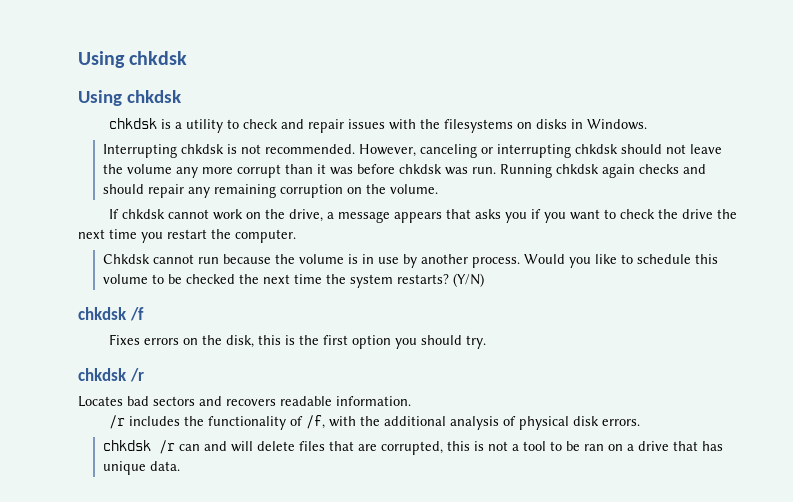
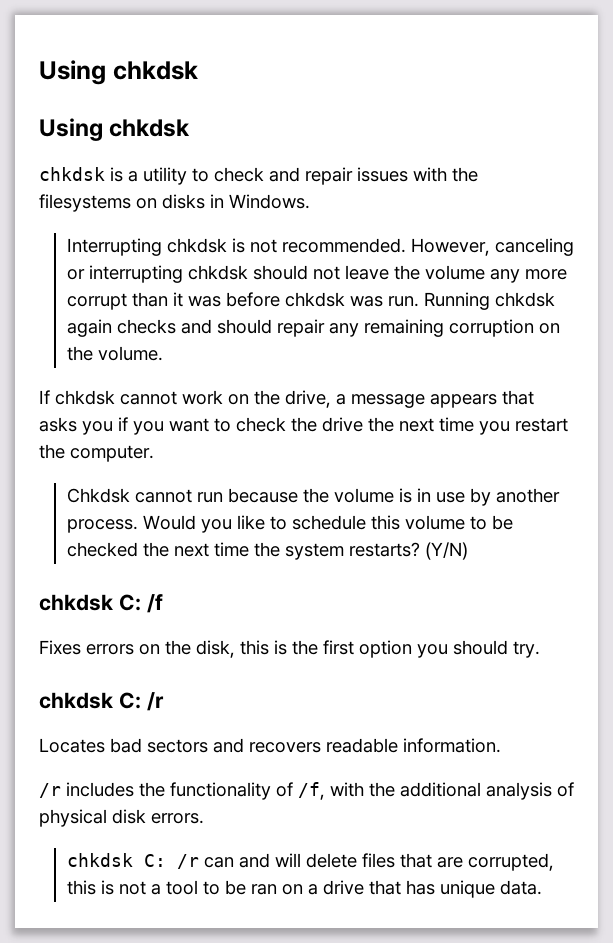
- chkdsk /f
+ chkdsk C: /f
  Fixes errors on the disk, this is the first option you should try.
- chkdsk /r
+ chkdsk C: /r
- chkdsk /r can and will delete files that are corrupted, this is not a tool to be ran on a drive that has unique data.
+ chkdsk C: /r can and will delete files that are corrupted, this is not a tool to be ran on a drive that has unique data.

